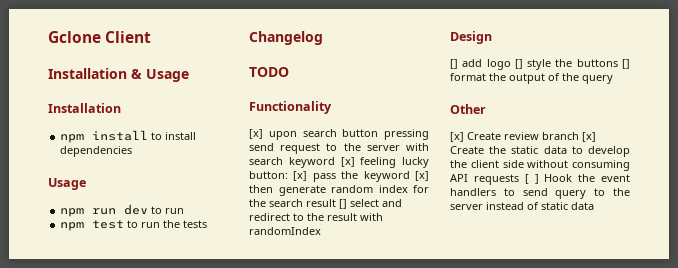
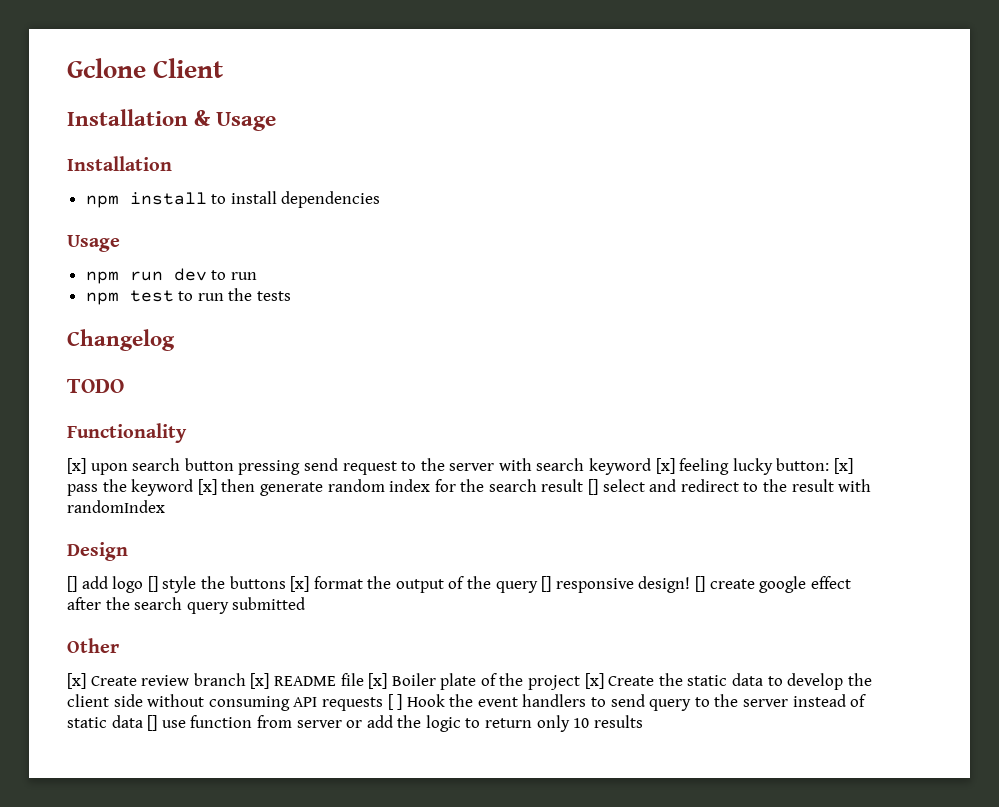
- [] add logo [] style the buttons [] format the output of the query
+ [] add logo [] style the buttons [x] format the output of the query [] responsive design! [] create google effect after the search query submitted
- [x] Create review branch [x] Create the static data to develop the client side without consuming API requests [ ] Hook the event handlers to send query to the server instead of static data
+ [x] Create review branch [x] README file [x] Boiler plate of the project [x] Create the static data to develop the client side without consuming API requests [ ] Hook the event handlers to send query to the server instead of static data [] use function from server or add the logic to return only 10 results

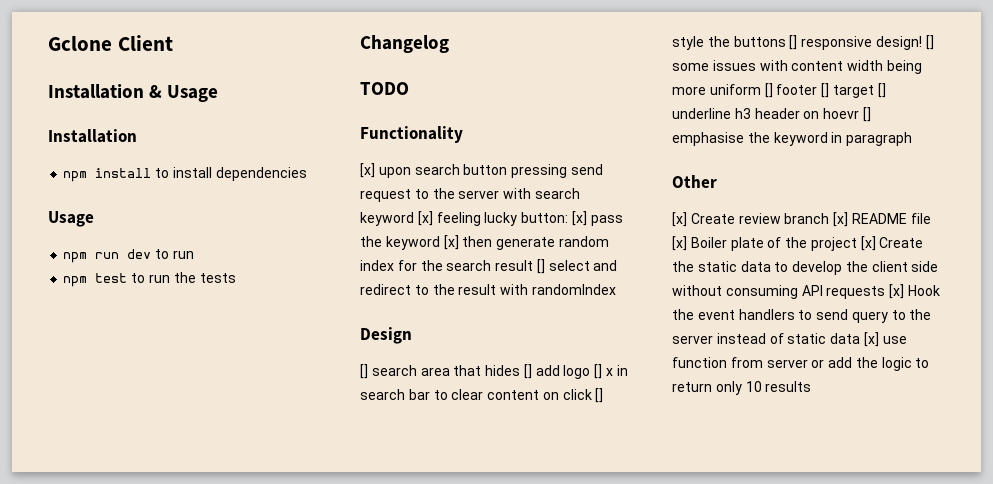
- [] add logo [] style the buttons [x] format the output of the query [] responsive design! [] create google effect after the search query submitted
+ [] search area that hides [] add logo [] x in search bar to clear content on click [] style the buttons [] responsive design! [] some issues with content width being more uniform [] footer [] target [] underline h3 header on hoevr [] emphasise the keyword in paragraph
- [x] Create review branch [x] README file [x] Boiler plate of the project [x] Create the static data to develop the client side without consuming API requests [ ] Hook the event handlers to send query to the server instead of static data [] use function from server or add the logic to return only 10 results
+ [x] Create review branch [x] README file [x] Boiler plate of the project [x] Create the static data to develop the client side without consuming API requests [x] Hook the event handlers to send query to the server instead of static data [x] use function from server or add the logic to return only 10 results

